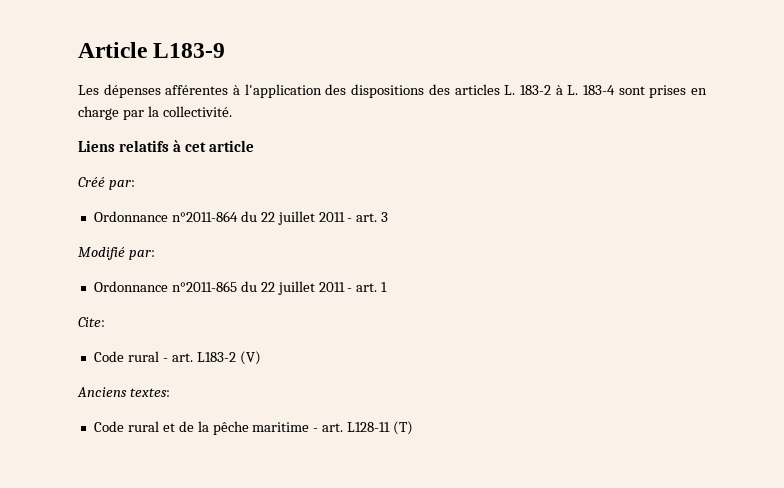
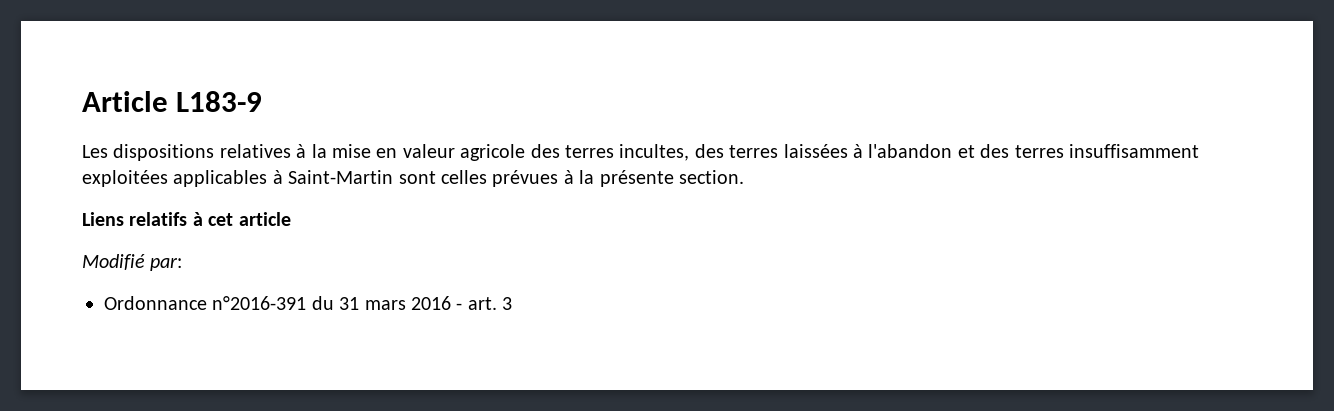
- Les dépenses afférentes à l'application des dispositions des articles L. 183-2 à L. 183-4 sont prises en charge par la collectivité.
+ Les dispositions relatives à la mise en valeur agricole des terres incultes, des terres laissées à l'abandon et des terres insuffisamment exploitées applicables à Saint-Martin sont celles prévues à la présente section.
- Créé par:
- Ordonnance n°2011-864 du 22 juillet 2011 - art. 3
  Modifié par:
- Ordonnance n°2011-865 du 22 juillet 2011 - art. 1
- Cite:
- Code rural - art. L183-2 (V)
- Anciens textes:
- Code rural et de la pêche maritime - art. L128-11 (T)
+ Ordonnance n°2016-391 du 31 mars 2016 - art. 3

